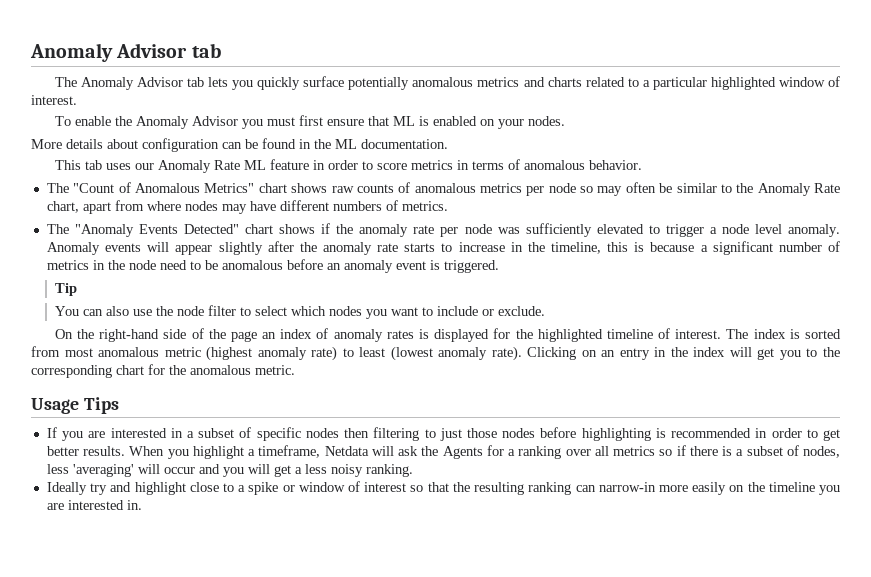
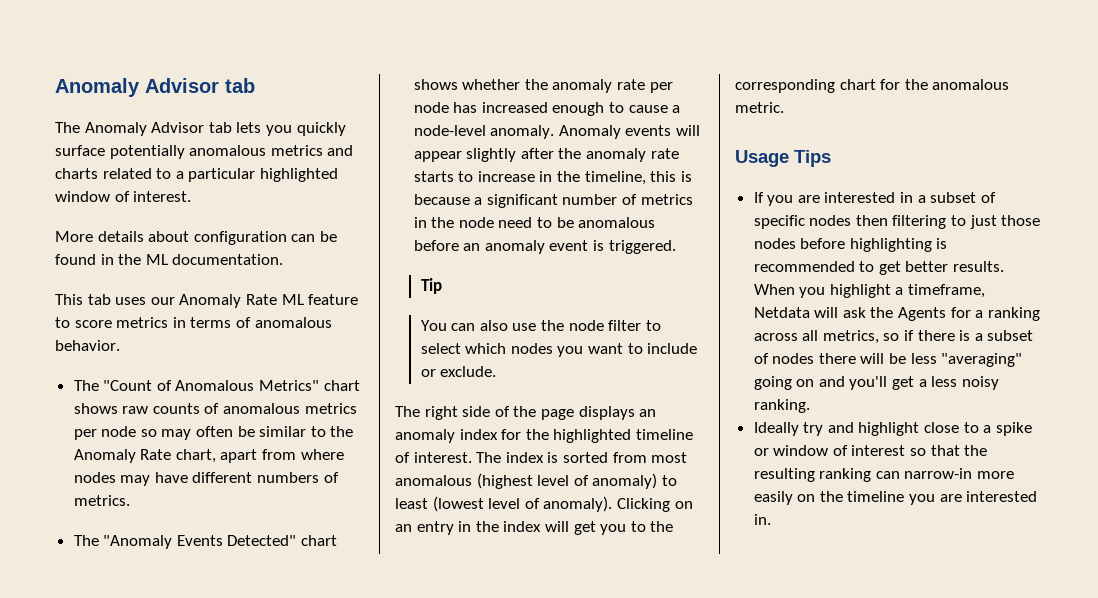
- To enable the Anomaly Advisor you must first ensure that ML is enabled on your nodes.
- This tab uses our Anomaly Rate ML feature in order to score metrics in terms of anomalous behavior.
+ This tab uses our Anomaly Rate ML feature to score metrics in terms of anomalous behavior.
- The "Anomaly Events Detected" chart shows if the anomaly rate per node was sufficiently elevated to trigger a node level anomaly.
+ The "Anomaly Events Detected" chart shows whether the anomaly rate per node has increased enough to cause a node-level anomaly.
- On the right-hand side of the page an index of anomaly rates is displayed for the highlighted timeline of interest.
+ The right side of the page displays an anomaly index for the highlighted timeline of interest.
- The index is sorted from most anomalous metric (highest anomaly rate) to least (lowest anomaly rate).
+ The index is sorted from most anomalous (highest level of anomaly) to least (lowest level of anomaly).
- If you are interested in a subset of specific nodes then filtering to just those nodes before highlighting is recommended in order to get better results.
+ If you are interested in a subset of specific nodes then filtering to just those nodes before highlighting is recommended to get better results.
- When you highlight a timeframe, Netdata will ask the Agents for a ranking over all metrics so if there is a subset of nodes, less 'averaging' will occur and you will get a less noisy ranking.
+ When you highlight a timeframe, Netdata will ask the Agents for a ranking across all metrics, so if there is a subset of nodes there will be less "averaging" going on and you'll get a less noisy ranking.

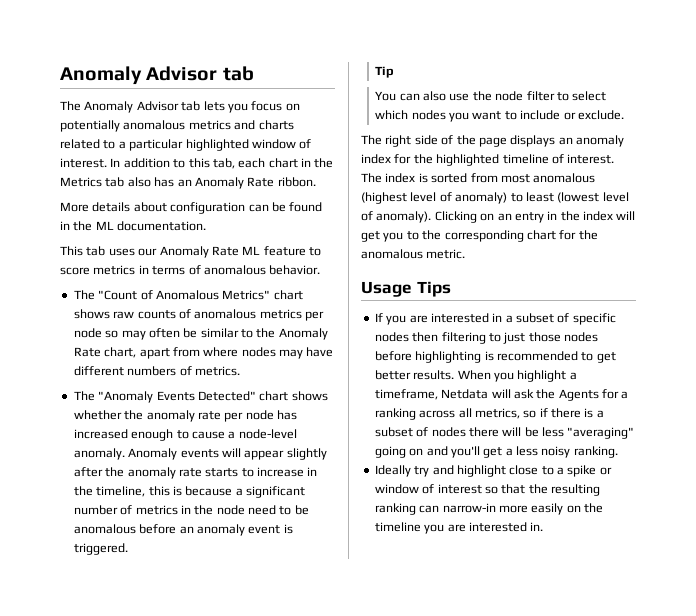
- The Anomaly Advisor tab lets you quickly surface potentially anomalous metrics and charts related to a particular highlighted window of interest.
+ The Anomaly Advisor tab lets you focus on potentially anomalous metrics and charts related to a particular highlighted window of interest. In addition to this tab, each chart in the Metrics tab also has an Anomaly Rate ribbon.

